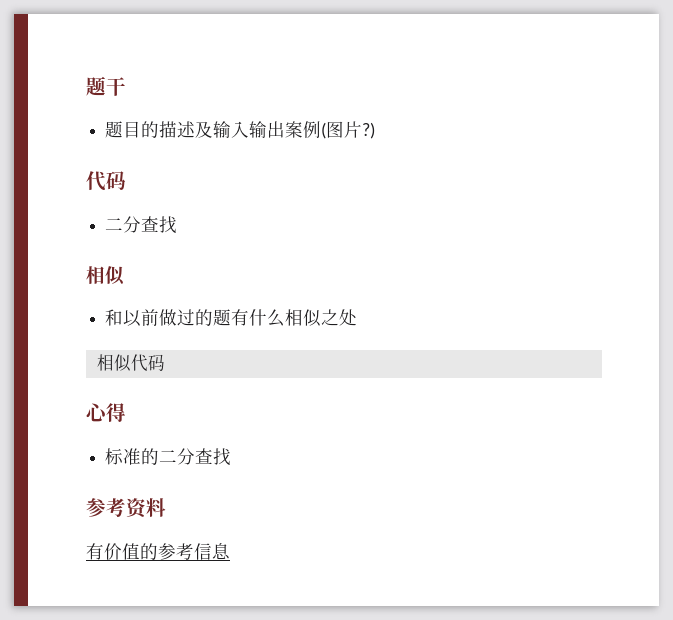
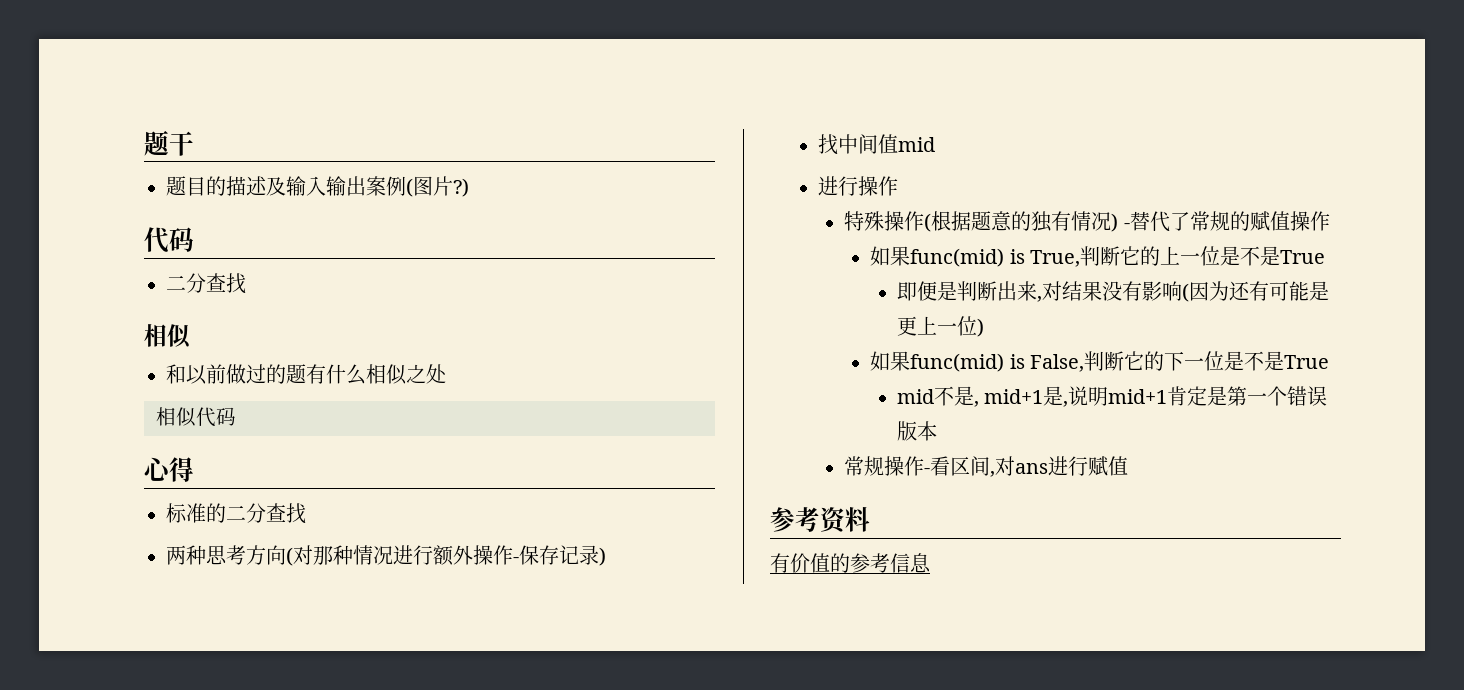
+ 两种思考方向(对那种情况进行额外操作-保存记录)
+ 找中间值mid
+ 进行操作
+ 特殊操作(根据题意的独有情况) -替代了常规的赋值操作
+ 如果func(mid) is True,判断它的上一位是不是True
+ 即便是判断出来,对结果没有影响(因为还有可能是更上一位)
+ 如果func(mid) is False,判断它的下一位是不是True
+ mid不是, mid+1是,说明mid+1肯定是第一个错误版本
+ 常规操作-看区间,对ans进行赋值

